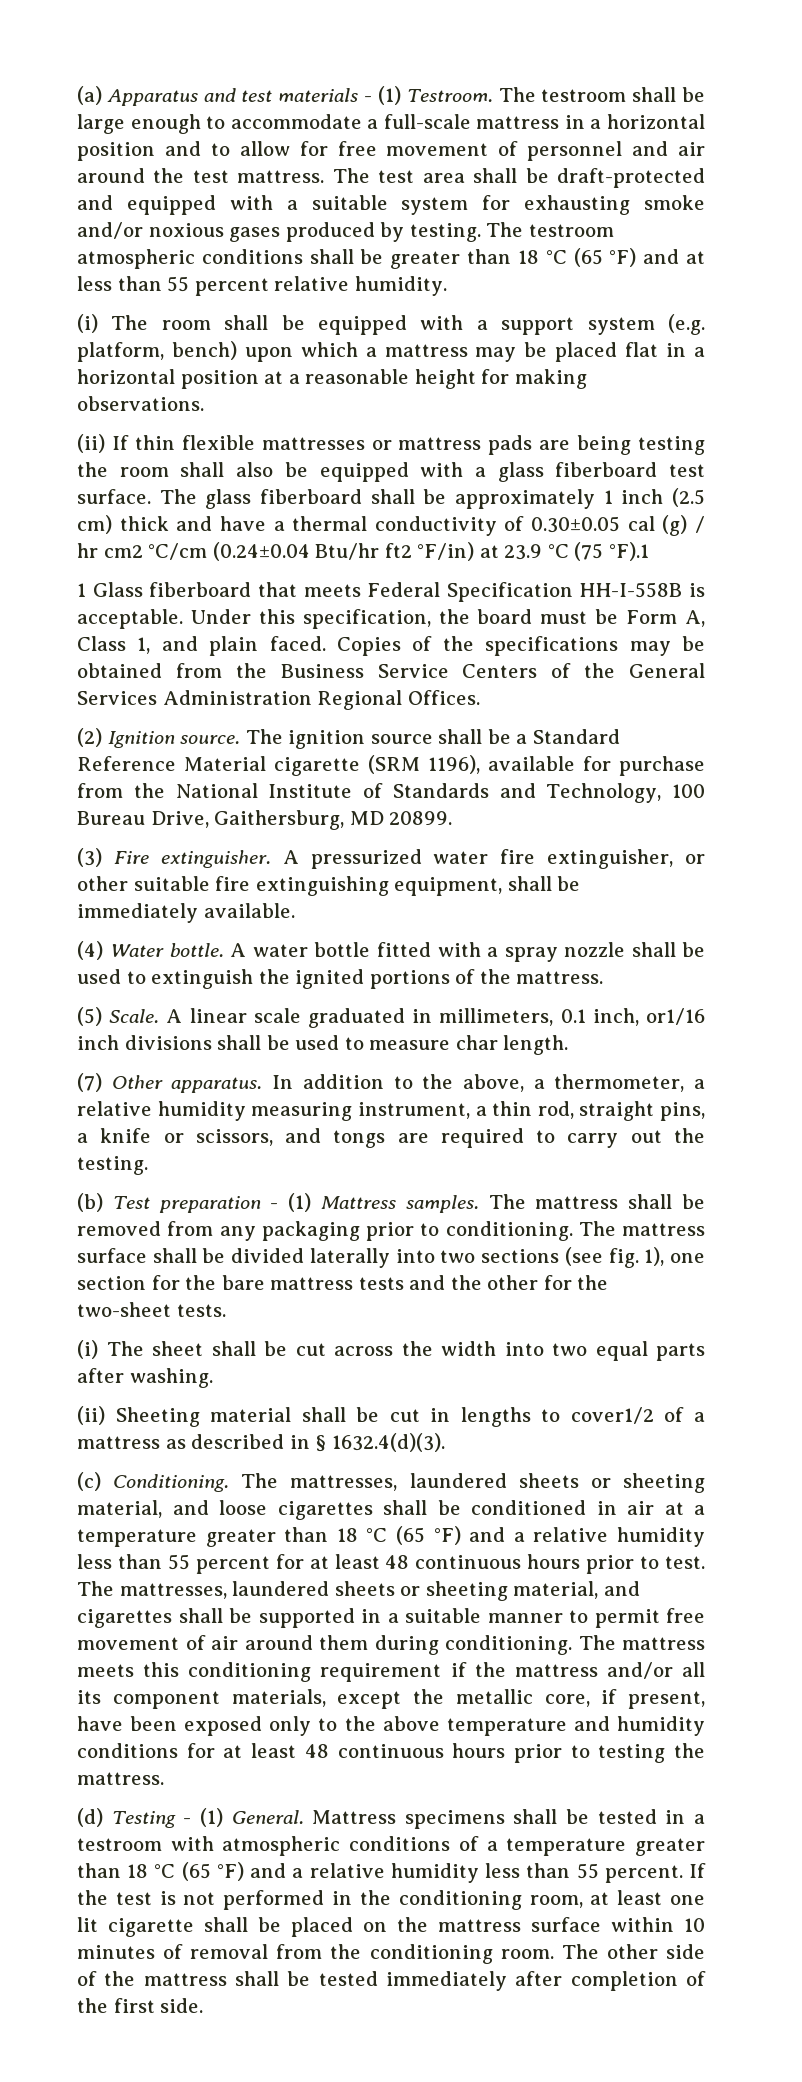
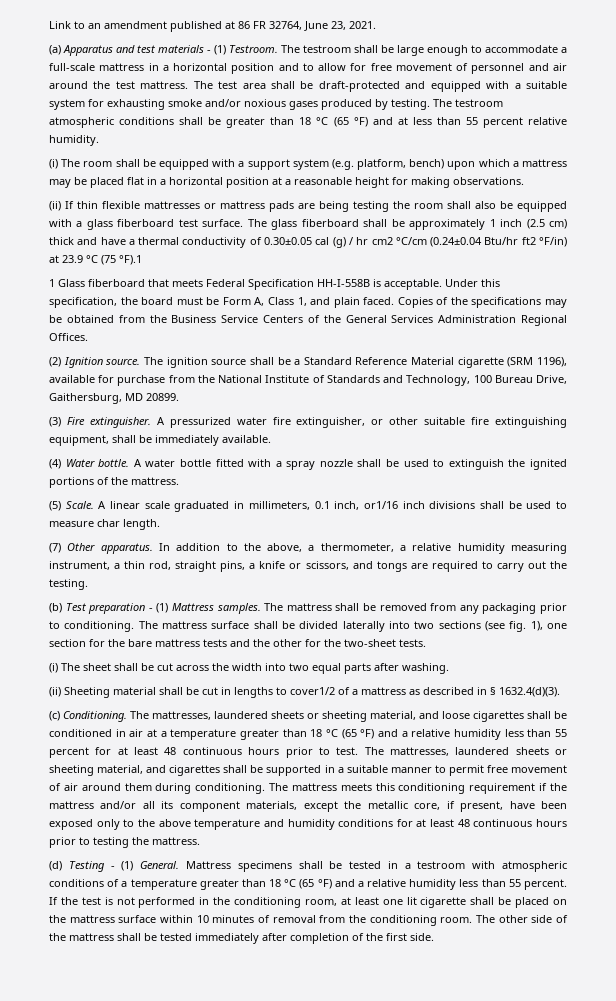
+ Link to an amendment published at 86 FR 32764, June 23, 2021.

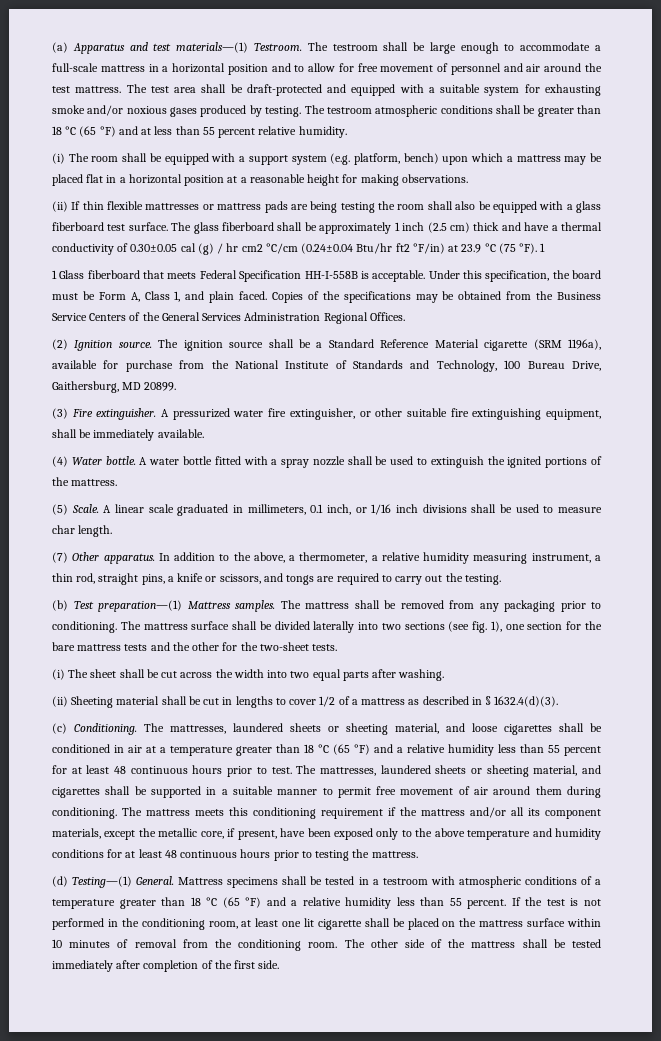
- Link to an amendment published at 86 FR 32764, June 23, 2021.
- (a) Apparatus and test materials - (1) Testroom.
+ (a) Apparatus and test materials—(1) Testroom.
- The glass fiberboard shall be approximately 1 inch (2.5 cm) thick and have a thermal conductivity of 0.30±0.05 cal (g) / hr cm2 °C/cm (0.24±0.04 Btu/hr ft2 °F/in) at 23.9 °C (75 °F).1
+ The glass fiberboard shall be approximately 1 inch (2.5 cm) thick and have a thermal conductivity of 0.30±0.05 cal (g) / hr cm2 °C/cm (0.24±0.04 Btu/hr ft2 °F/in) at 23.9 °C (75 °F). 1
- The ignition source shall be a Standard Reference Material cigarette (SRM 1196), available for purchase from the National Institute of Standards and Technology, 100 Bureau Drive, Gaithersburg, MD 20899.
+ The ignition source shall be a Standard Reference Material cigarette (SRM 1196a), available for purchase from the National Institute of Standards and Technology, 100 Bureau Drive, Gaithersburg, MD 20899.
- A linear scale graduated in millimeters, 0.1 inch, or1/16 inch divisions shall be used to measure char length.
+ A linear scale graduated in millimeters, 0.1 inch, or 1/16 inch divisions shall be used to measure char length.
- (b) Test preparation - (1) Mattress samples.
+ (b) Test preparation—(1) Mattress samples.
- (ii) Sheeting material shall be cut in lengths to cover1/2 of a mattress as described in § 1632.4(d)(3).
+ (ii) Sheeting material shall be cut in lengths to cover 1/2 of a mattress as described in § 1632.4(d)(3).
- (d) Testing - (1) General.
+ (d) Testing—(1) General.

